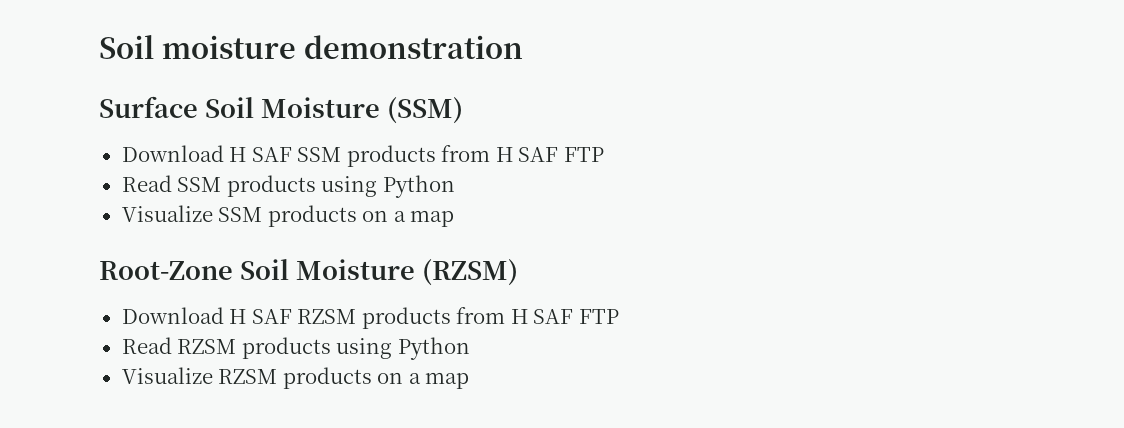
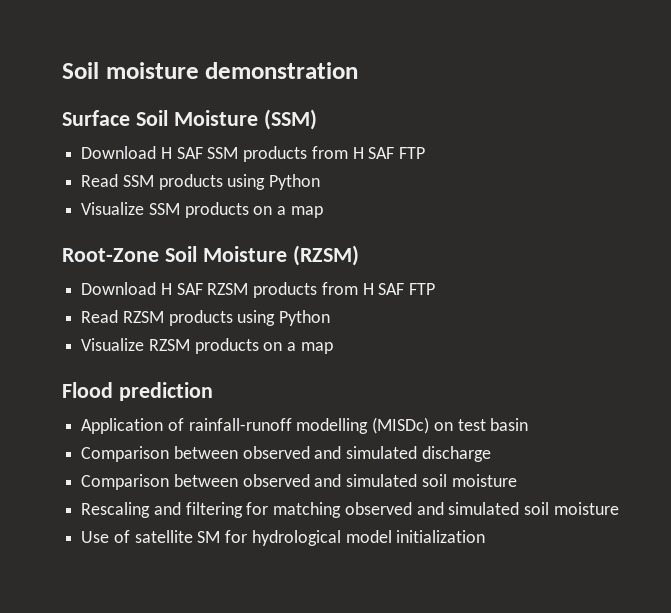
+ Flood prediction
+ Application of rainfall-runoff modelling (MISDc) on test basin
+ Comparison between observed and simulated discharge
+ Comparison between observed and simulated soil moisture
+ Rescaling and filtering for matching observed and simulated soil moisture
+ Use of satellite SM for hydrological model initialization

